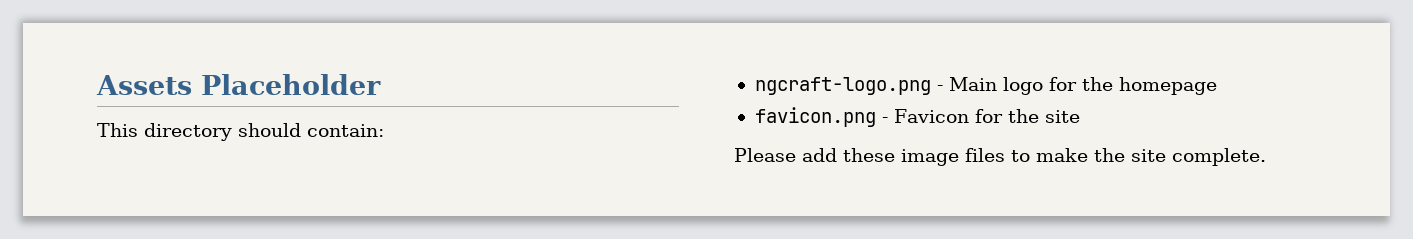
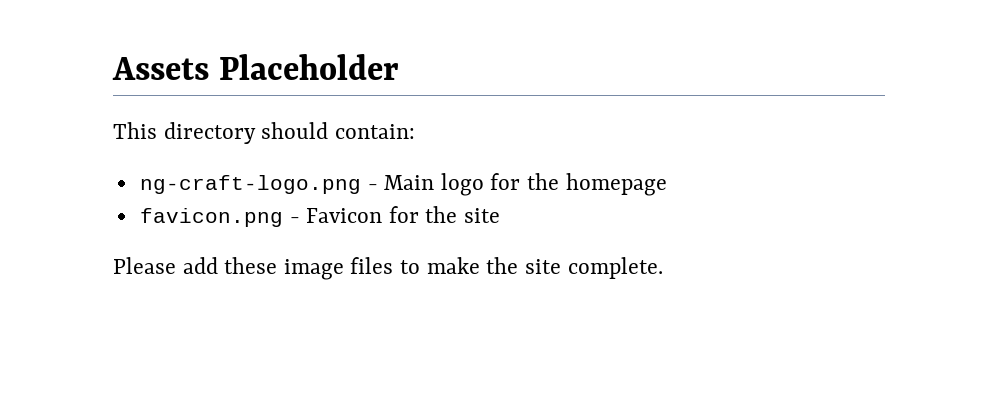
- ngcraft-logo.png - Main logo for the homepage
+ ng-craft-logo.png - Main logo for the homepage

